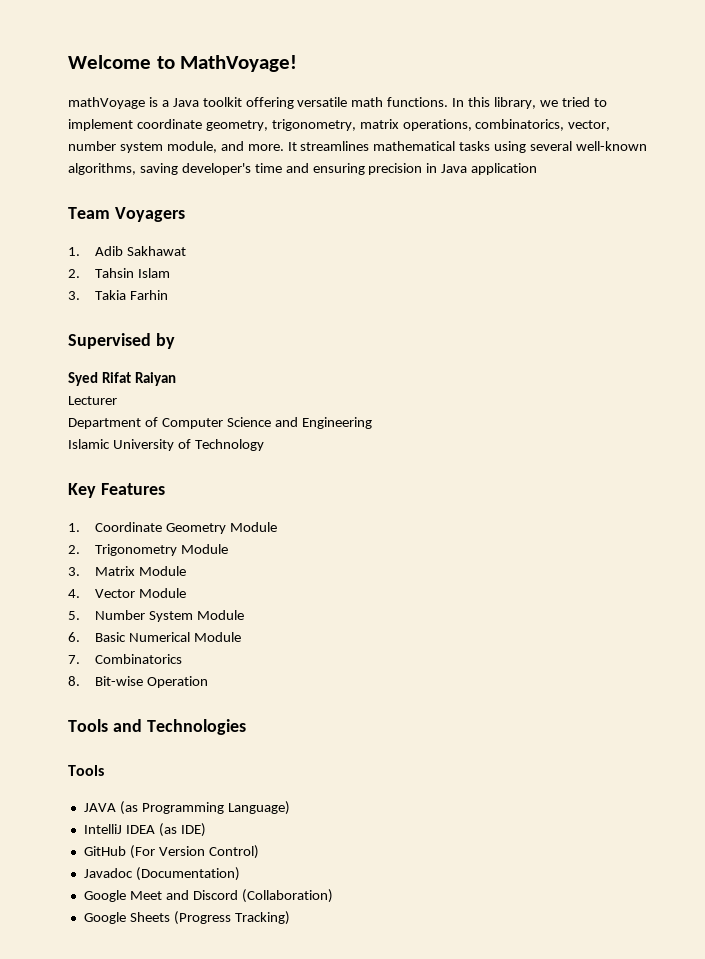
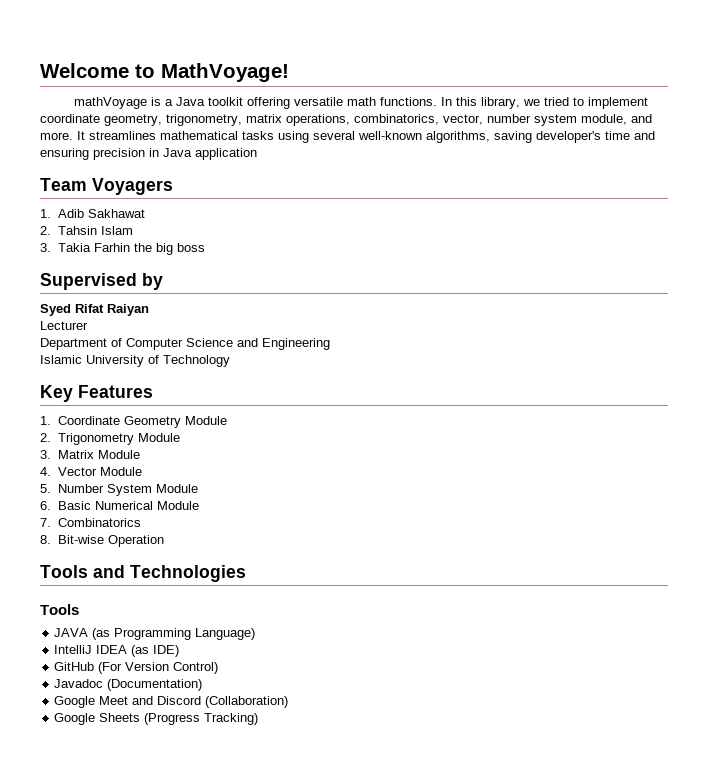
- 3. Takia Farhin
+ 3. Takia Farhin the big boss

